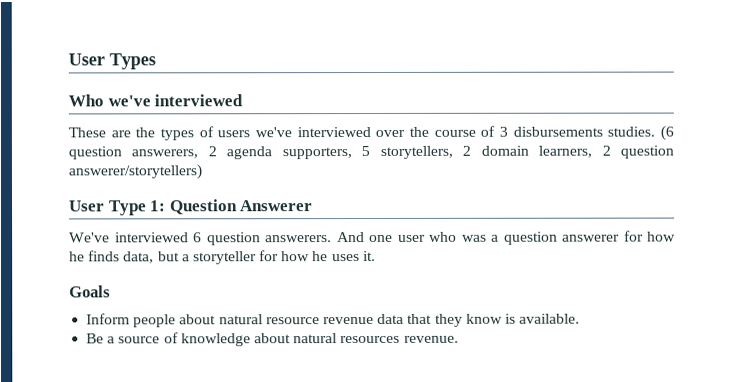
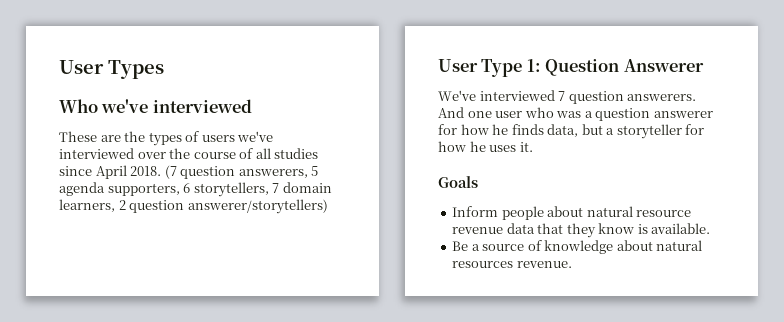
- These are the types of users we've interviewed over the course of 3 disbursements studies. (6 question answerers, 2 agenda supporters, 5 storytellers, 2 domain learners, 2 question answerer/storytellers)
+ These are the types of users we've interviewed over the course of all studies since April 2018. (7 question answerers, 5 agenda supporters, 6 storytellers, 7 domain learners, 2 question answerer/storytellers)
- We've interviewed 6 question answerers.
+ We've interviewed 7 question answerers.

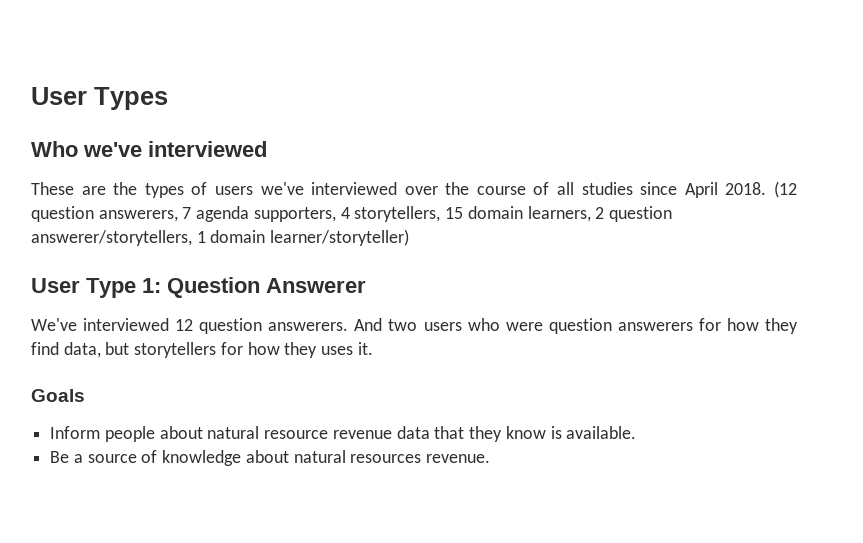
- (7 question answerers, 5 agenda supporters, 6 storytellers, 7 domain learners, 2 question answerer/storytellers)
+ (12 question answerers, 7 agenda supporters, 4 storytellers, 15 domain learners, 2 question answerer/storytellers, 1 domain learner/storyteller)
- We've interviewed 7 question answerers.
+ We've interviewed 12 question answerers.
- And one user who was a question answerer for how he finds data, but a storyteller for how he uses it.
+ And two users who were question answerers for how they find data, but storytellers for how they uses it.

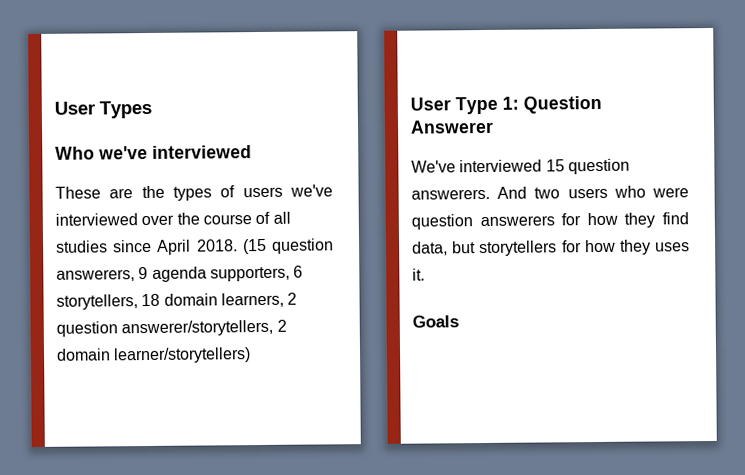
- (12 question answerers, 7 agenda supporters, 4 storytellers, 15 domain learners, 2 question answerer/storytellers, 1 domain learner/storyteller)
+ (15 question answerers, 9 agenda supporters, 6 storytellers, 18 domain learners, 2 question answerer/storytellers, 2 domain learner/storytellers)
- We've interviewed 12 question answerers.
+ We've interviewed 15 question answerers.
- Inform people about natural resource revenue data that they know is available.
- Be a source of knowledge about natural resources revenue.

